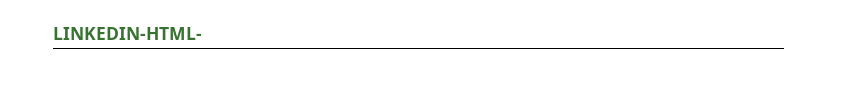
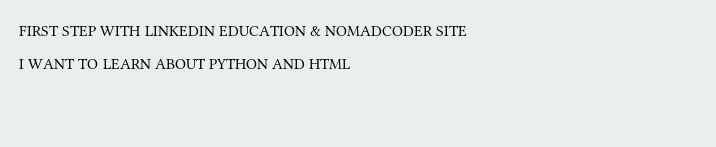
- LINKEDIN-HTML-
+ FIRST STEP WITH LINKEDIN EDUCATION & NOMADCODER SITE
+ I WANT TO LEARN ABOUT PYTHON AND HTML

